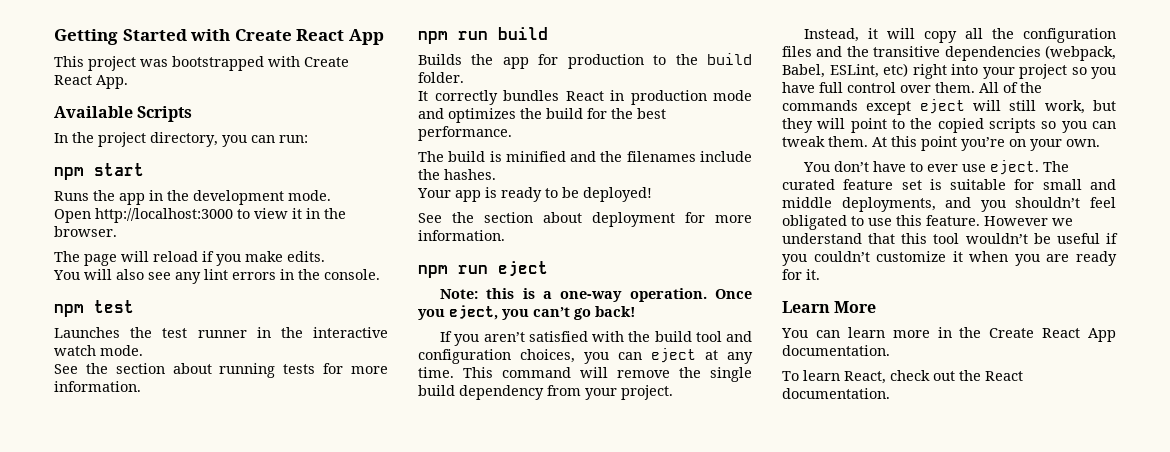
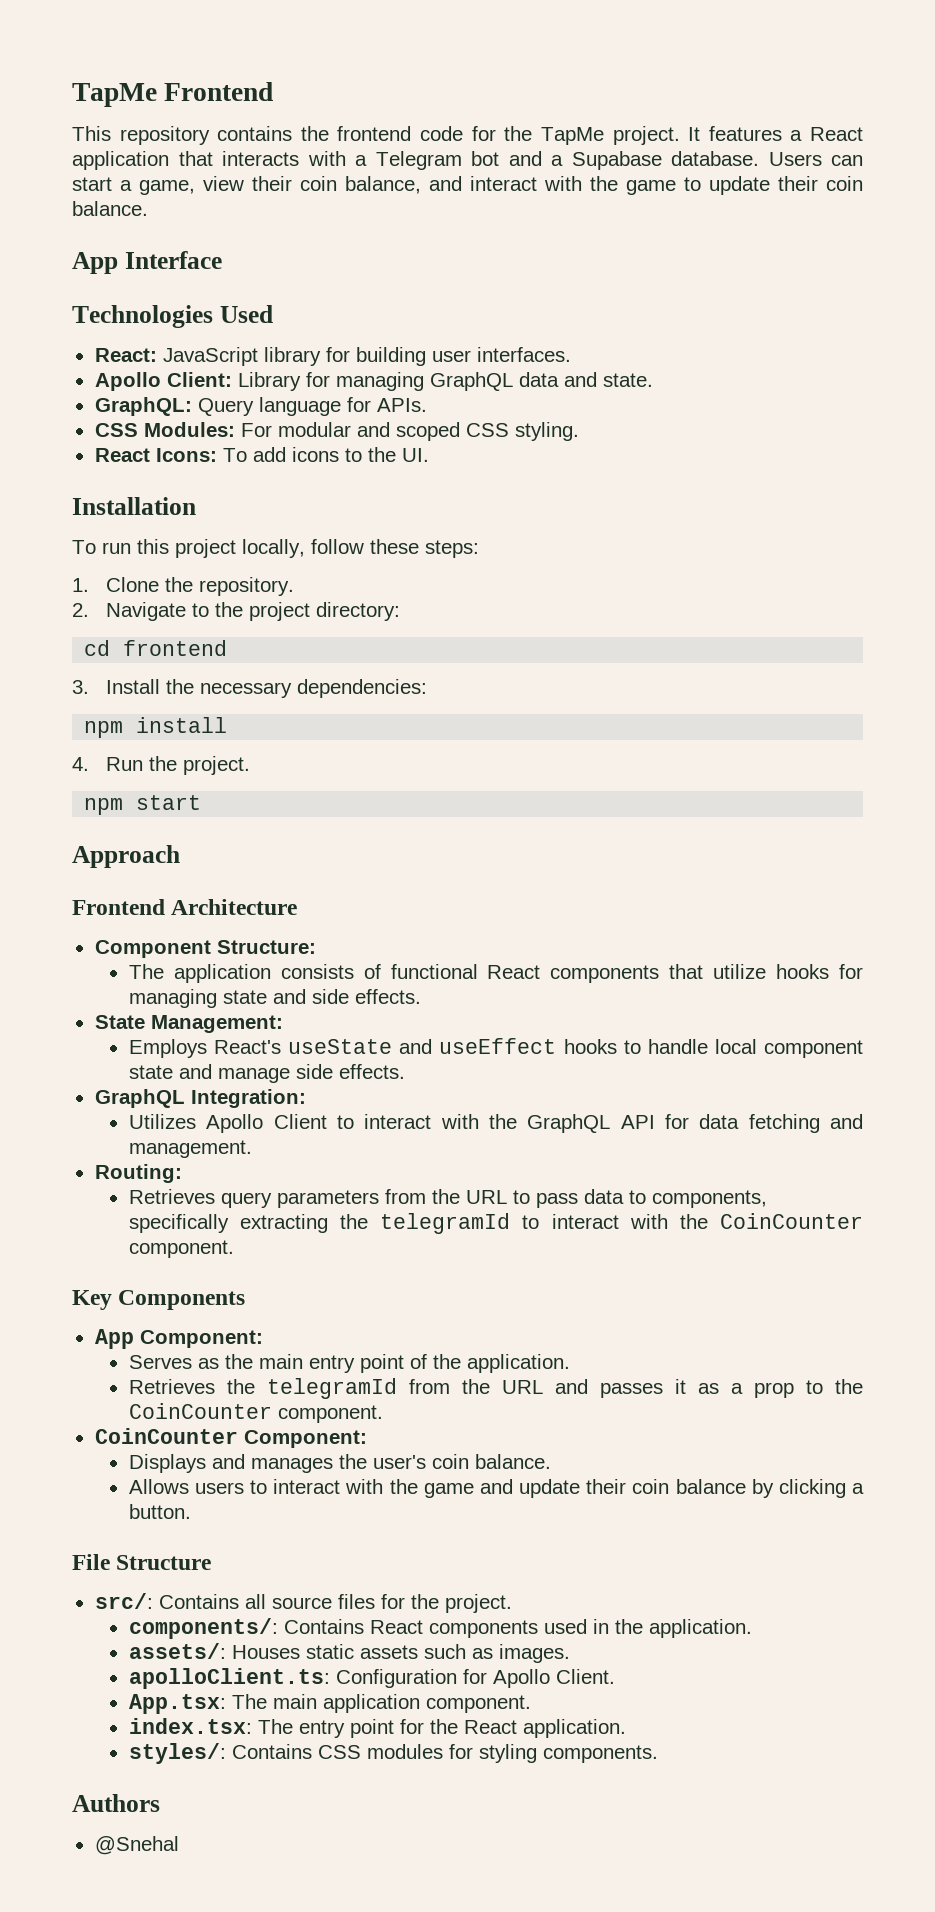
- Getting Started with Create React App
- This project was bootstrapped with Create React App.
- Available Scripts
- In the project directory, you can run:
+ TapMe Frontend
+ This repository contains the frontend code for the TapMe project. It features a React application that interacts with a Telegram bot and a Supabase database. Users can start a game, view their coin balance, and interact with the game to update their coin balance.
+ App Interface
+ Technologies Used
+ React: JavaScript library for building user interfaces.
+ Apollo Client: Library for managing GraphQL data and state.
+ GraphQL: Query language for APIs.
+ CSS Modules: For modular and scoped CSS styling.
+ React Icons: To add icons to the UI.
+ Installation
+ To run this project locally, follow these steps:
+ 1. Clone the repository.
+ 2. Navigate to the project directory:
+ cd frontend
+ 3. Install the necessary dependencies:
+ npm install
+ 4. Run the project.
  npm start
- Runs the app in the development mode.
- Open http://localhost:3000 to view it in the browser.
- The page will reload if you make edits.
- You will also see any lint errors in the console.
- npm test
- Launches the test runner in the interactive watch mode.
- See the section about running tests for more information.
- npm run build
- Builds the app for production to the build folder.
- It correctly bundles React in production mode and optimizes the build for the best performance.
- The build is minified and the filenames include the hashes.
- Your app is ready to be deployed!
- See the section about deployment for more information.
- npm run eject
- Note: this is a one-way operation. Once you eject, you can’t go back!
- If you aren’t satisfied with the build tool and configuration choices, you can eject at any time. This command will remove the single build dependency from your project.
- Instead, it will copy all the configuration files and the transitive dependencies (webpack, Babel, ESLint, etc) right into your project so you have full control over them. All of the commands except eject will still work, but they will point to the copied scripts so you can tweak them. At this point you’re on your own.
- You don’t have to ever use eject. The curated feature set is suitable for small and middle deployments, and you shouldn’t feel obligated to use this feature. However we understand that this tool wouldn’t be useful if you couldn’t customize it when you are ready for it.
- Learn More
- You can learn more in the Create React App documentation.
- To learn React, check out the React documentation.
+ Approach
+ Frontend Architecture
+ Component Structure:
+ The application consists of functional React components that utilize hooks for managing state and side effects.
+ State Management:
+ Employs React's useState and useEffect hooks to handle local component state and manage side effects.
+ GraphQL Integration:
+ Utilizes Apollo Client to interact with the GraphQL API for data fetching and management.
+ Routing:
+ Retrieves query parameters from the URL to pass data to components, specifically extracting the telegramId to interact with the CoinCounter component.
+ Key Components
+ App Component:
+ Serves as the main entry point of the application.
+ Retrieves the telegramId from the URL and passes it as a prop to the CoinCounter component.
+ CoinCounter Component:
+ Displays and manages the user's coin balance.
+ Allows users to interact with the game and update their coin balance by clicking a button.
+ File Structure
+ src/: Contains all source files for the project.
+ components/: Contains React components used in the application.
+ assets/: Houses static assets such as images.
+ apolloClient.ts: Configuration for Apollo Client.
+ App.tsx: The main application component.
+ index.tsx: The entry point for the React application.
+ styles/: Contains CSS modules for styling components.
+ Authors
+ @Snehal

